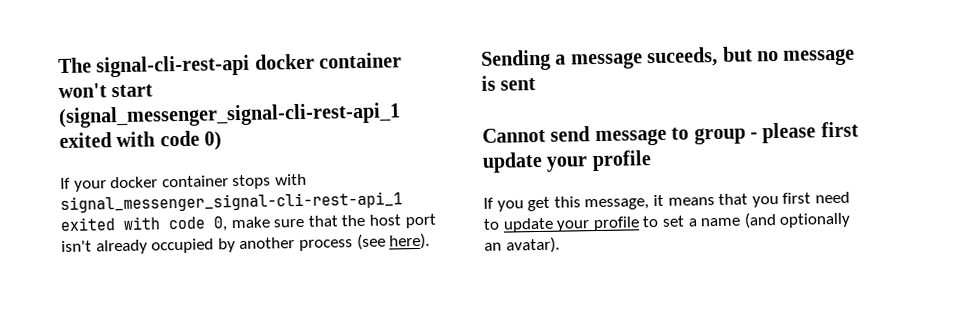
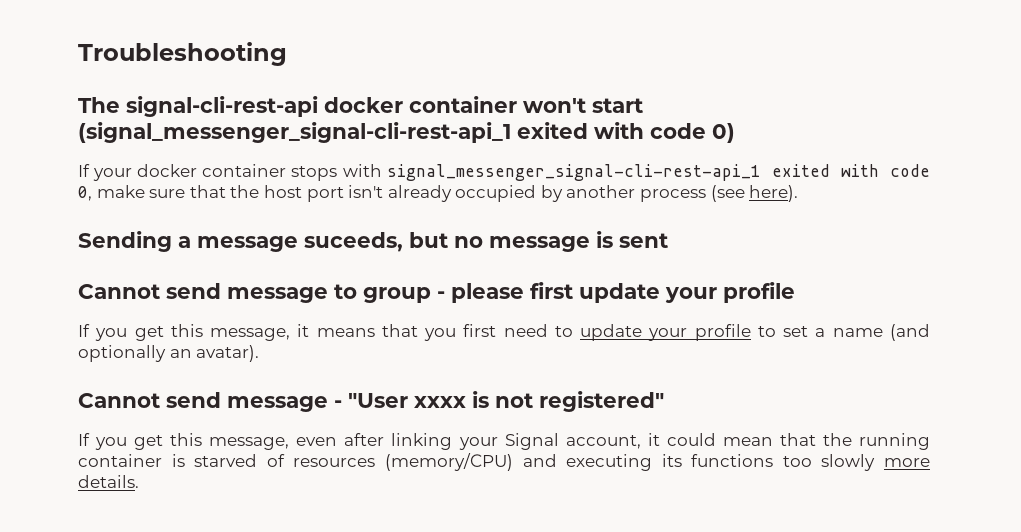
+ Troubleshooting
+ Cannot send message - "User xxxx is not registered"
+ If you get this message, even after linking your Signal account, it could mean that the running container is starved of resources (memory/CPU) and executing its functions too slowly more details.

